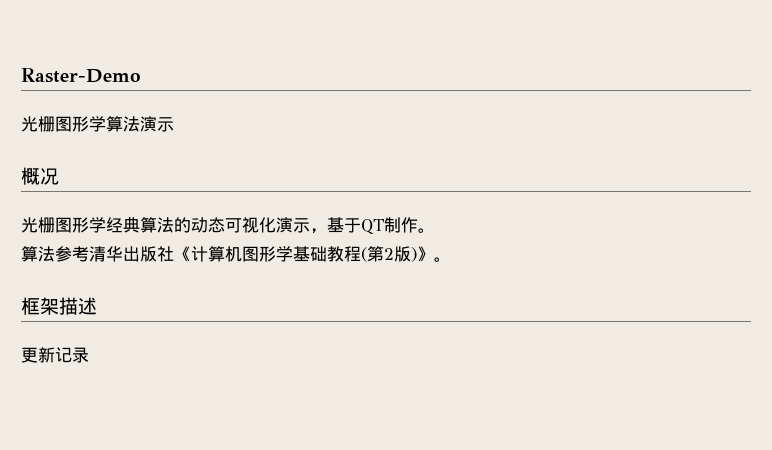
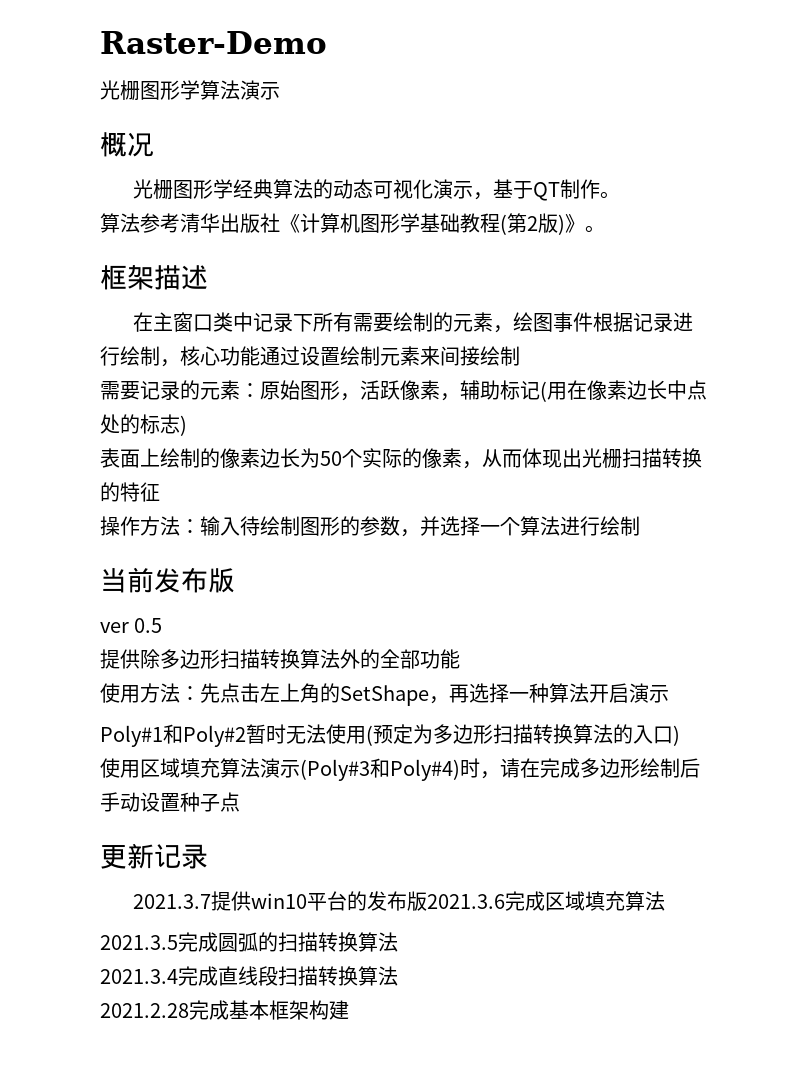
+ 在主窗口类中记录下所有需要绘制的元素，绘图事件根据记录进行绘制，核心功能通过设置绘制元素来间接绘制
+ 需要记录的元素：原始图形，活跃像素，辅助标记(用在像素边长中点处的标志)
+ 表面上绘制的像素边长为50个实际的像素，从而体现出光栅扫描转换的特征
+ 操作方法：输入待绘制图形的参数，并选择一个算法进行绘制
+ 当前发布版
+ ver 0.5
+ 提供除多边形扫描转换算法外的全部功能
+ 使用方法：先点击左上角的SetShape，再选择一种算法开启演示
+ Poly#1和Poly#2暂时无法使用(预定为多边形扫描转换算法的入口)
+ 使用区域填充算法演示(Poly#3和Poly#4)时，请在完成多边形绘制后手动设置种子点
  更新记录
+ 2021.3.7提供win10平台的发布版2021.3.6完成区域填充算法
+ 2021.3.5完成圆弧的扫描转换算法
+ 2021.3.4完成直线段扫描转换算法
+ 2021.2.28完成基本框架构建

